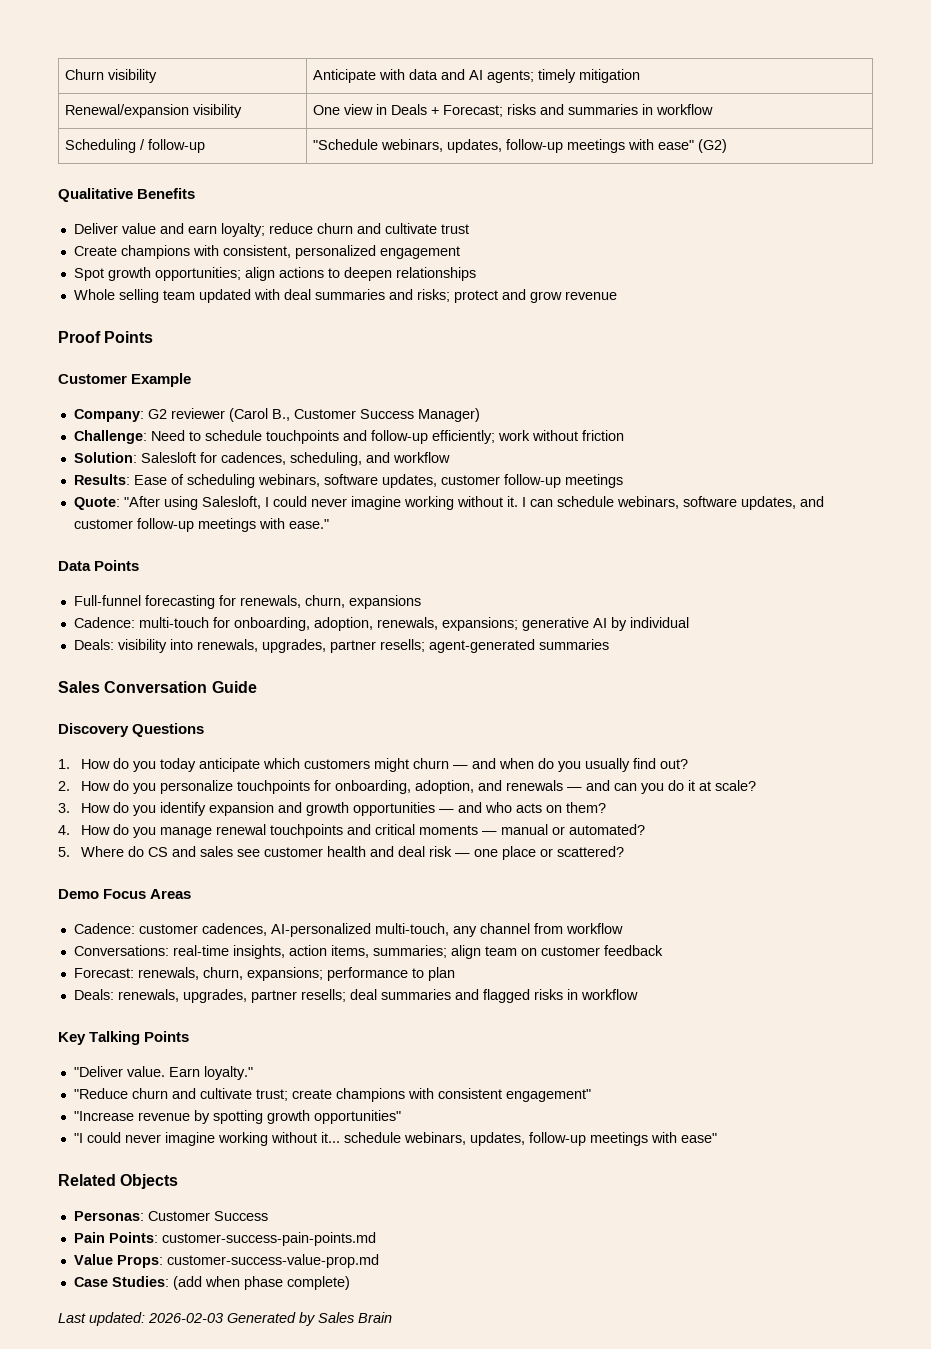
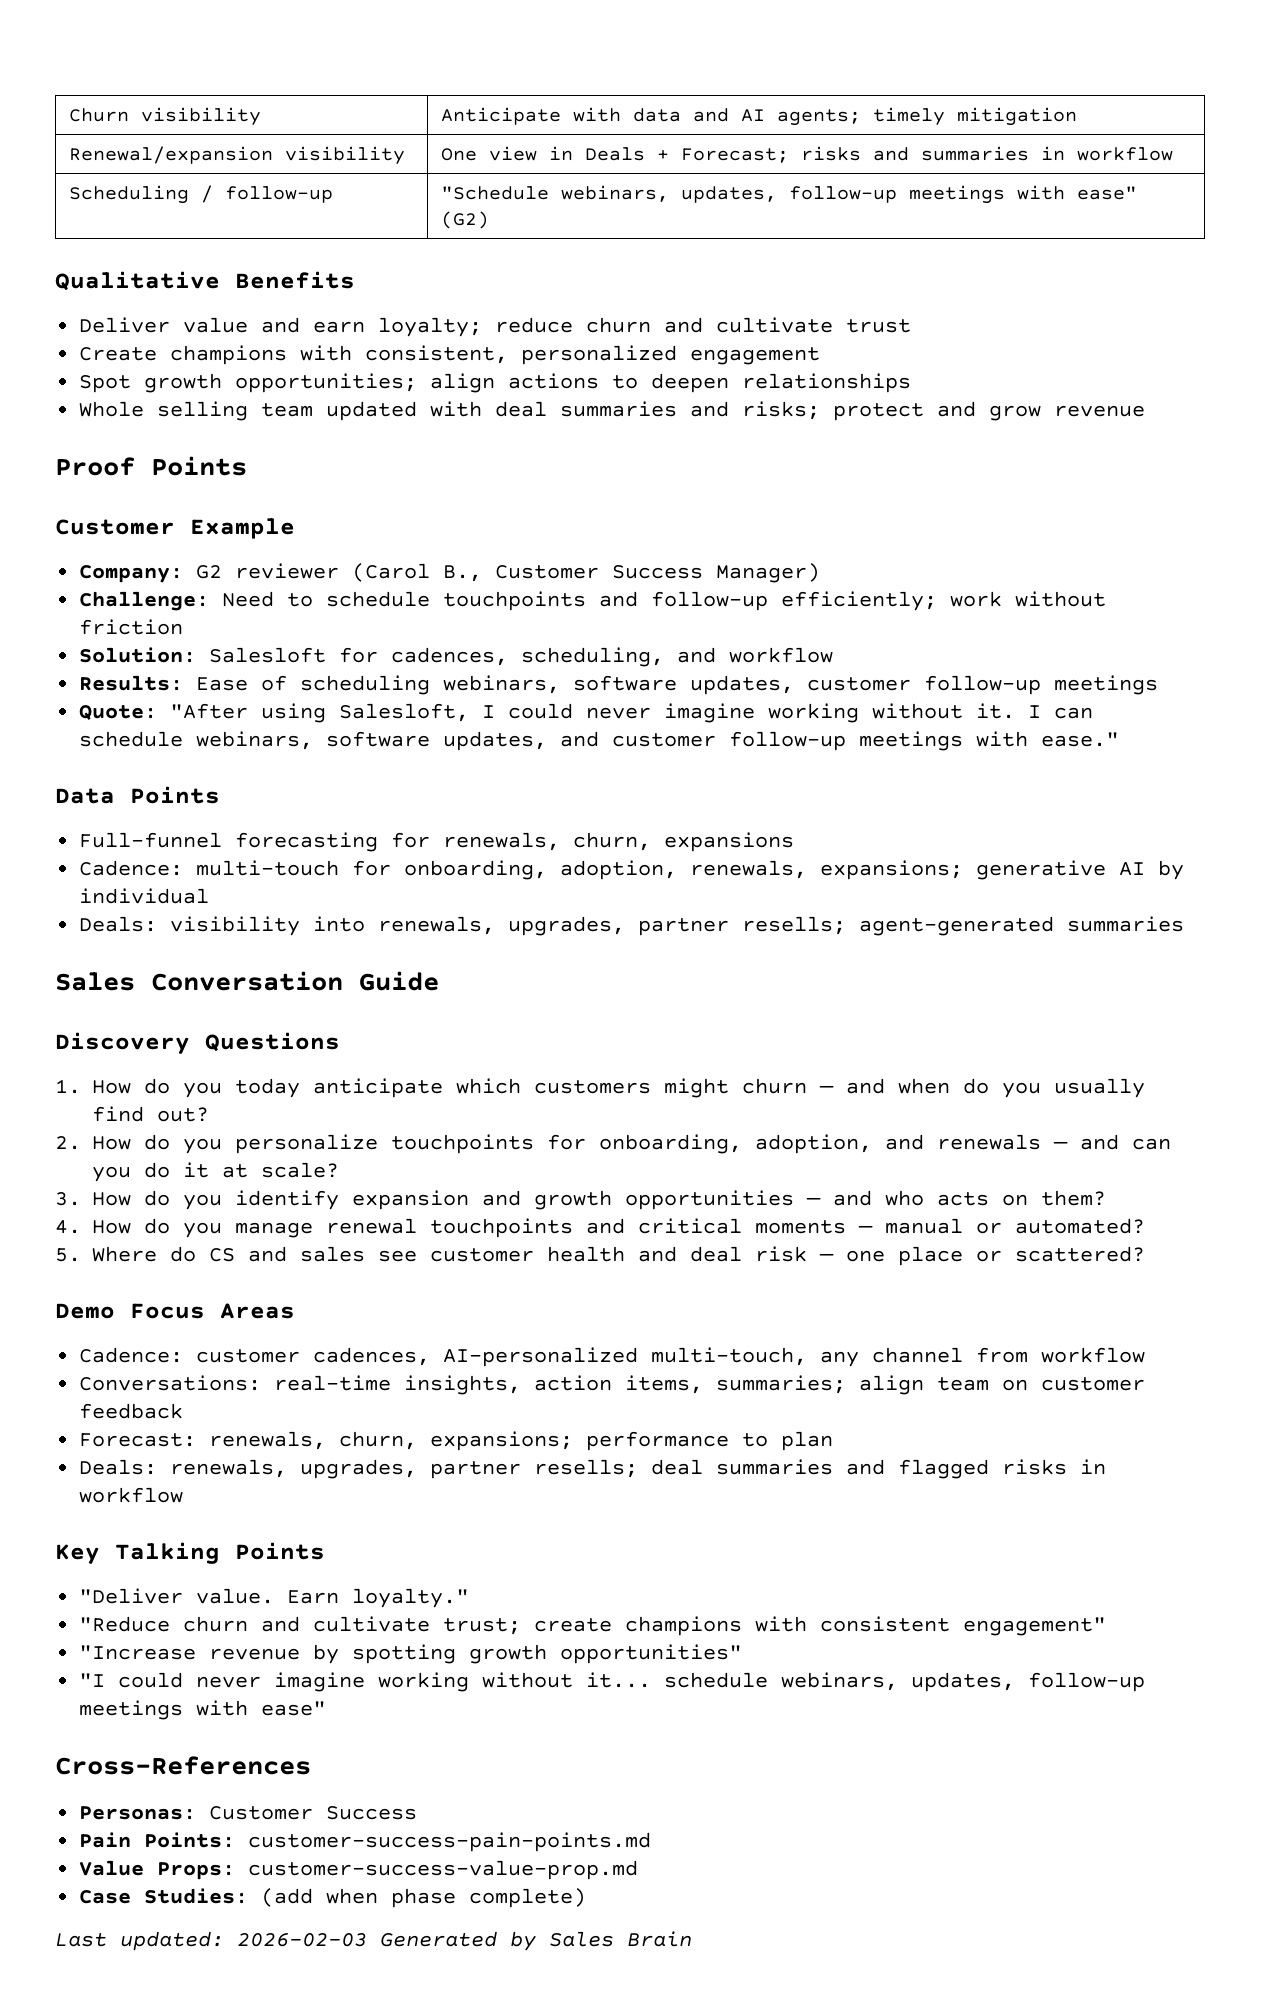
- Related Objects
+ Cross-References

